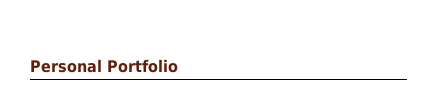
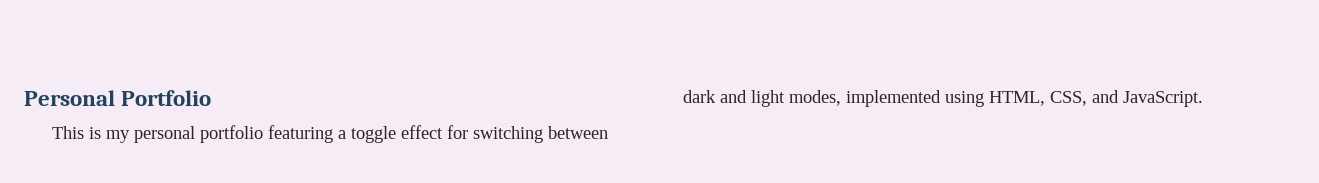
+ This is my personal portfolio featuring a toggle effect for switching between dark and light modes, implemented using HTML, CSS, and JavaScript.

